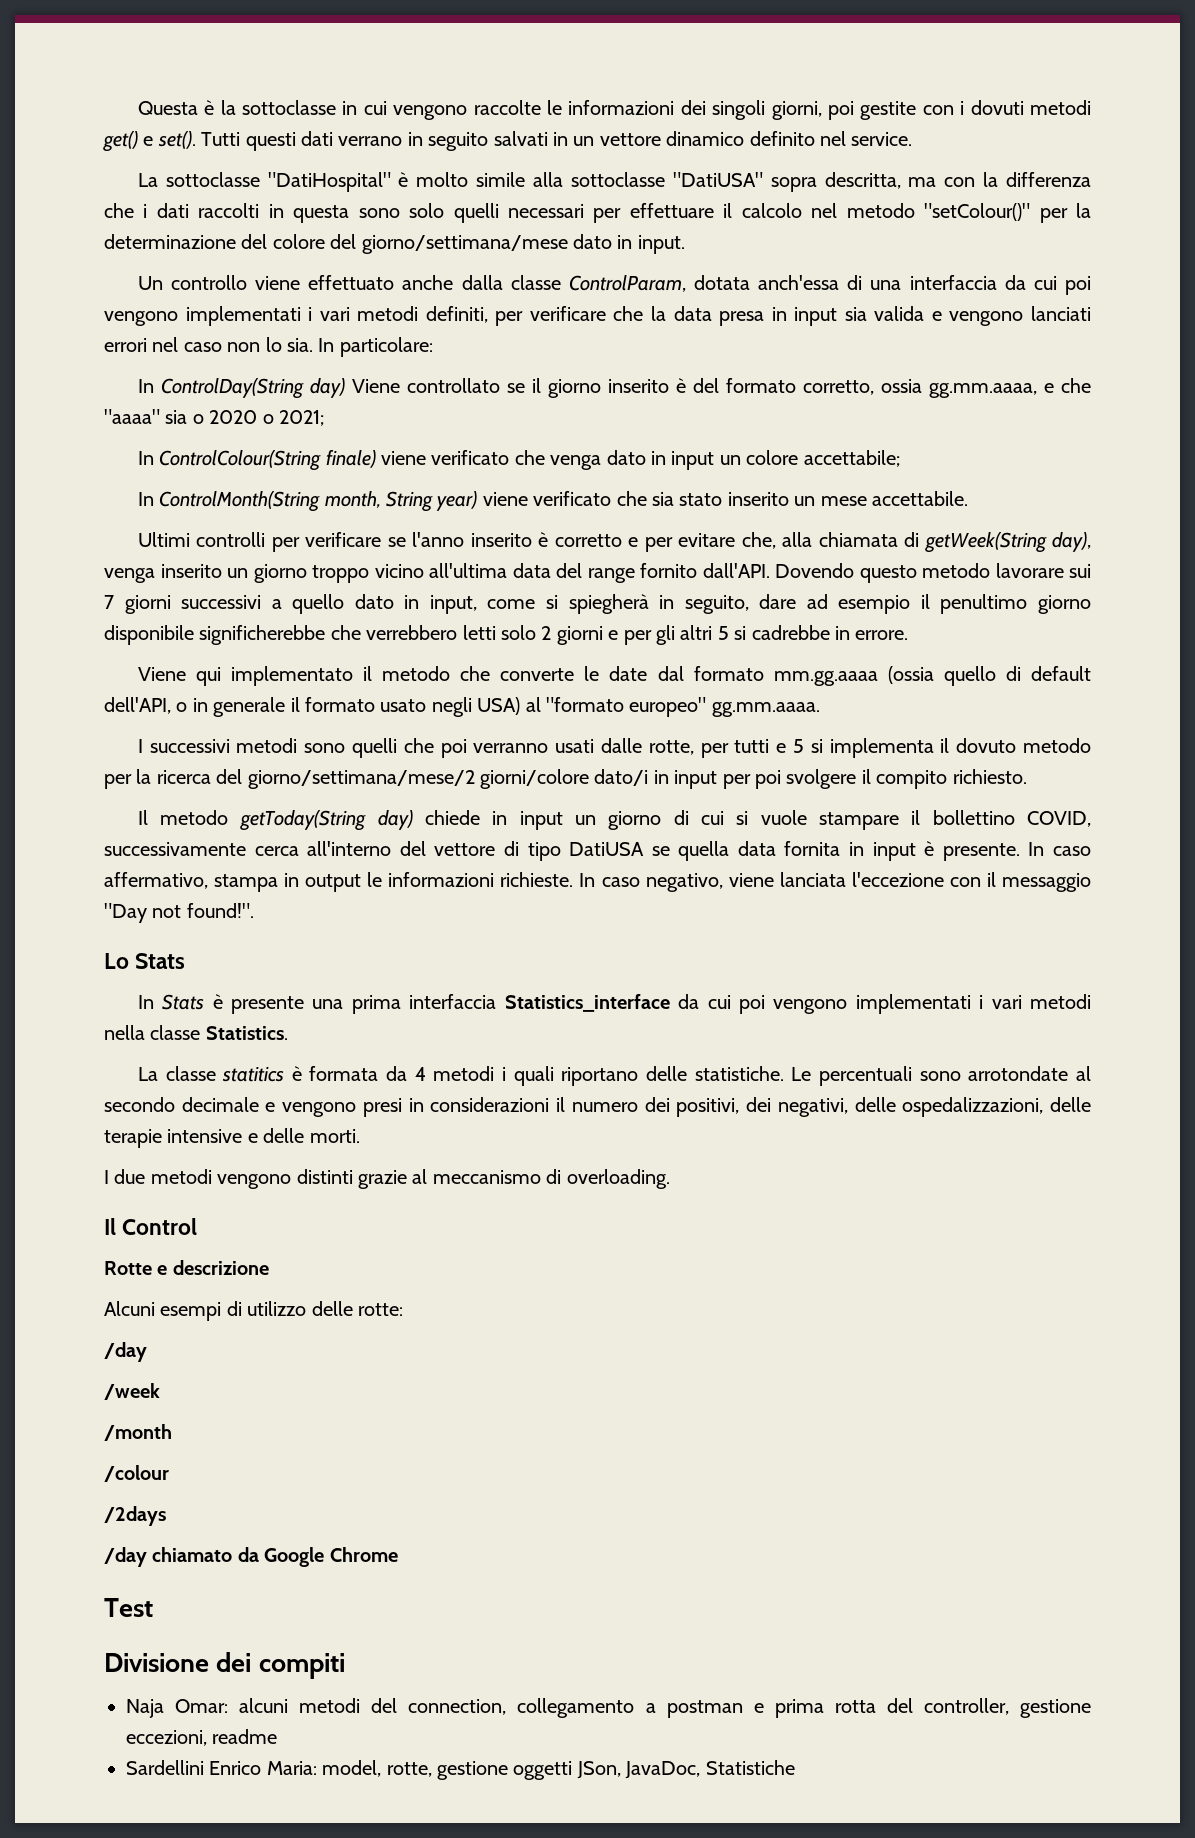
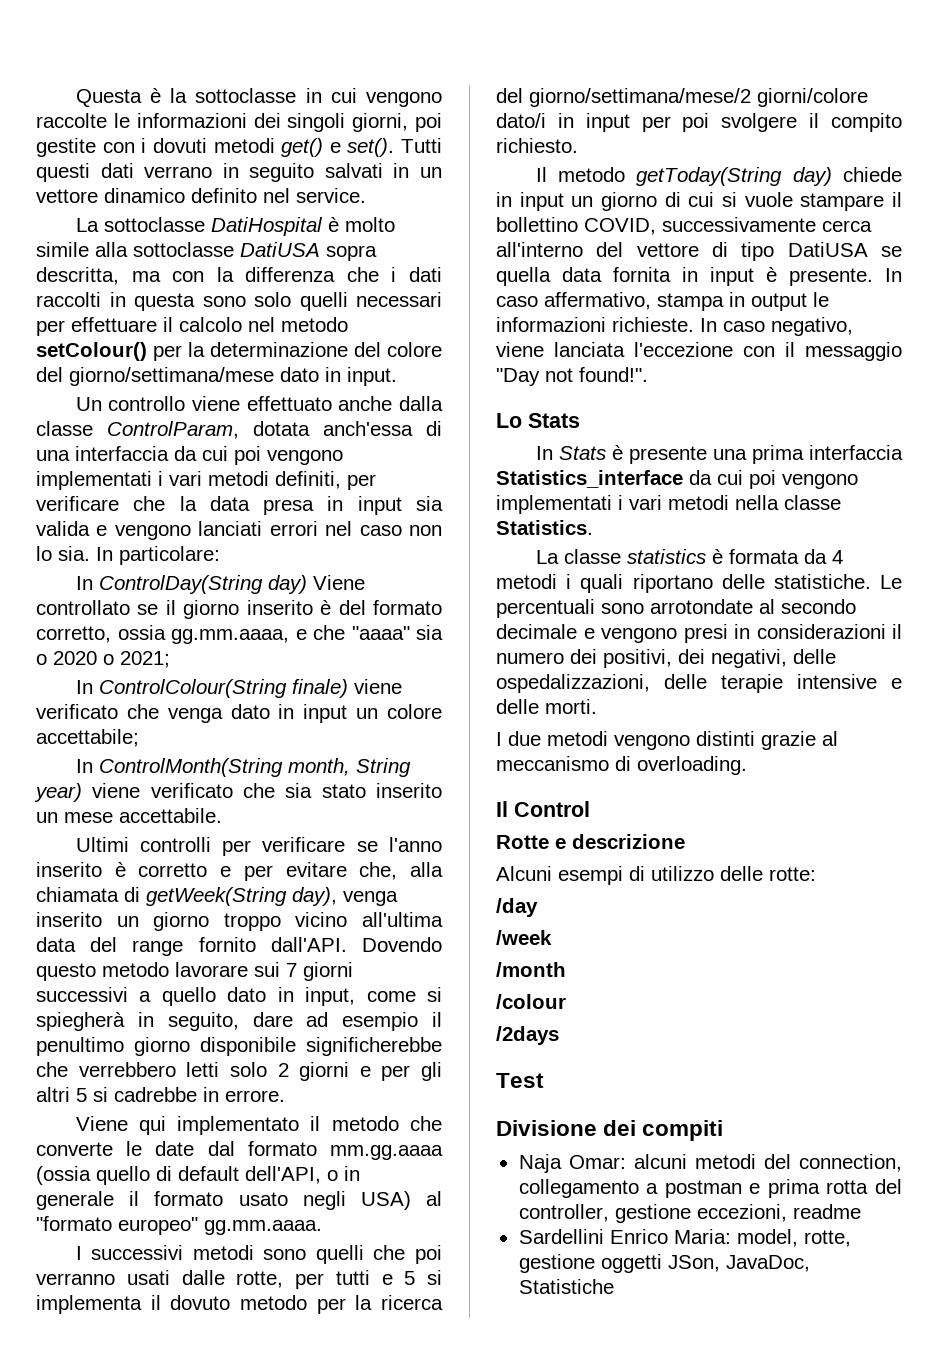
- La sottoclasse "DatiHospital" è molto simile alla sottoclasse "DatiUSA" sopra descritta, ma con la differenza che i dati raccolti in questa sono solo quelli necessari per effettuare il calcolo nel metodo "setColour()" per la determinazione del colore del giorno/settimana/mese dato in input.
+ La sottoclasse DatiHospital è molto simile alla sottoclasse DatiUSA sopra descritta, ma con la differenza che i dati raccolti in questa sono solo quelli necessari per effettuare il calcolo nel metodo setColour() per la determinazione del colore del giorno/settimana/mese dato in input.
- La classe statitics è formata da 4 metodi i quali riportano delle statistiche.
+ La classe statistics è formata da 4 metodi i quali riportano delle statistiche.
- /day chiamato da Google Chrome

